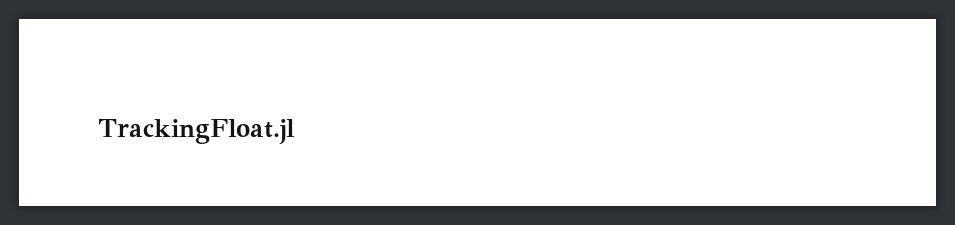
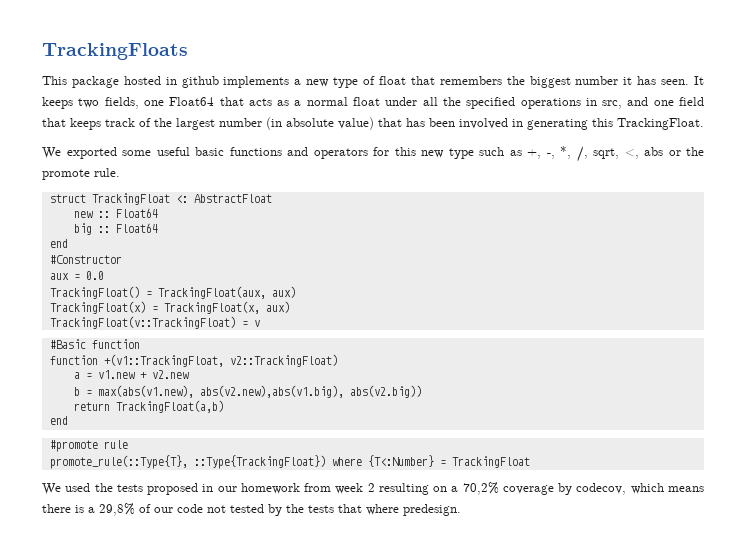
- TrackingFloat.jl
+ TrackingFloats
+ This package hosted in github implements a new type of float that remembers the biggest number it has seen. It keeps two fields, one Float64 that acts as a normal float under all the specified operations in src, and one field that keeps track of the largest number (in absolute value) that has been involved in generating this TrackingFloat.
+ We exported some useful basic functions and operators for this new type such as +, -, *, /, sqrt, <, abs or the promote rule.
+ struct TrackingFloat <: AbstractFloat
+ new :: Float64
+ big :: Float64
+ end
+ #Constructor
+ aux = 0.0
+ TrackingFloat() = TrackingFloat(aux, aux)
+ TrackingFloat(x) = TrackingFloat(x, aux)
+ TrackingFloat(v::TrackingFloat) = v
+ #Basic function
+ function +(v1::TrackingFloat, v2::TrackingFloat)
+ a = v1.new + v2.new
+ b = max(abs(v1.new), abs(v2.new),abs(v1.big), abs(v2.big))
+ return TrackingFloat(a,b)
+ end
+ #promote rule
+ promote_rule(::Type{T}, ::Type{TrackingFloat}) where {T<:Number} = TrackingFloat
+ We used the tests proposed in our homework from week 2 resulting on a 70,2% coverage by codecov, which means there is a 29,8% of our code not tested by the tests that where predesign.

